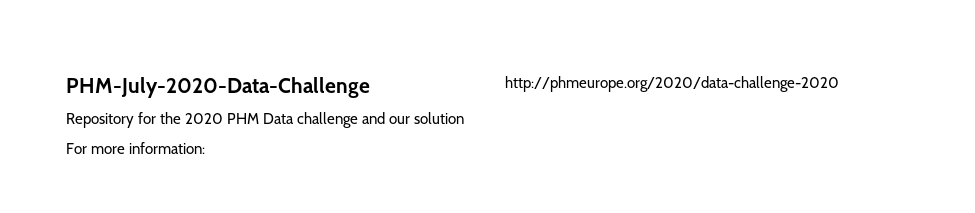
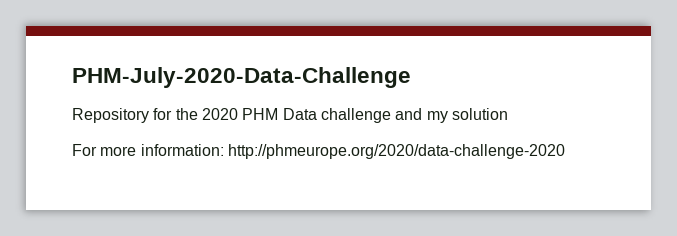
- Repository for the 2020 PHM Data challenge and our solution
+ Repository for the 2020 PHM Data challenge and my solution

